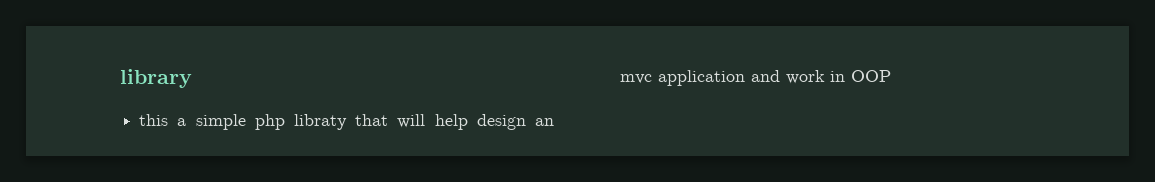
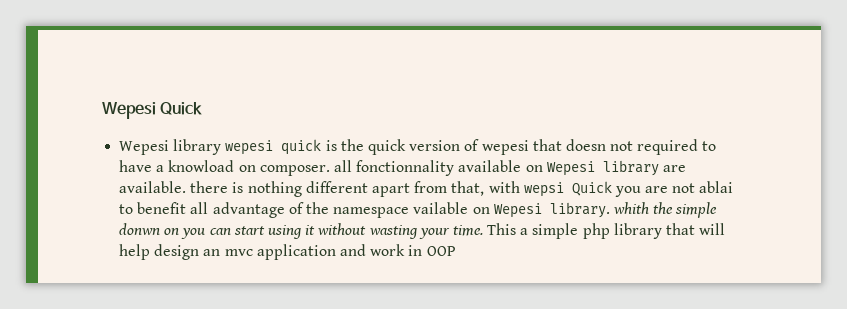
- library
- this a simple php libraty that will help design an mvc application and work in OOP
+ Wepesi Quick
+ Wepesi library wepesi quick is the quick version of wepesi that doesn not required to have a knowload on composer. all fonctionnality available on Wepesi library are available. there is nothing different apart from that, with wepsi Quick you are not ablai to benefit all advantage of the namespace vailable on Wepesi library. whith the simple donwn on you can start using it without wasting your time. This a simple php library that will help design an mvc application and work in OOP

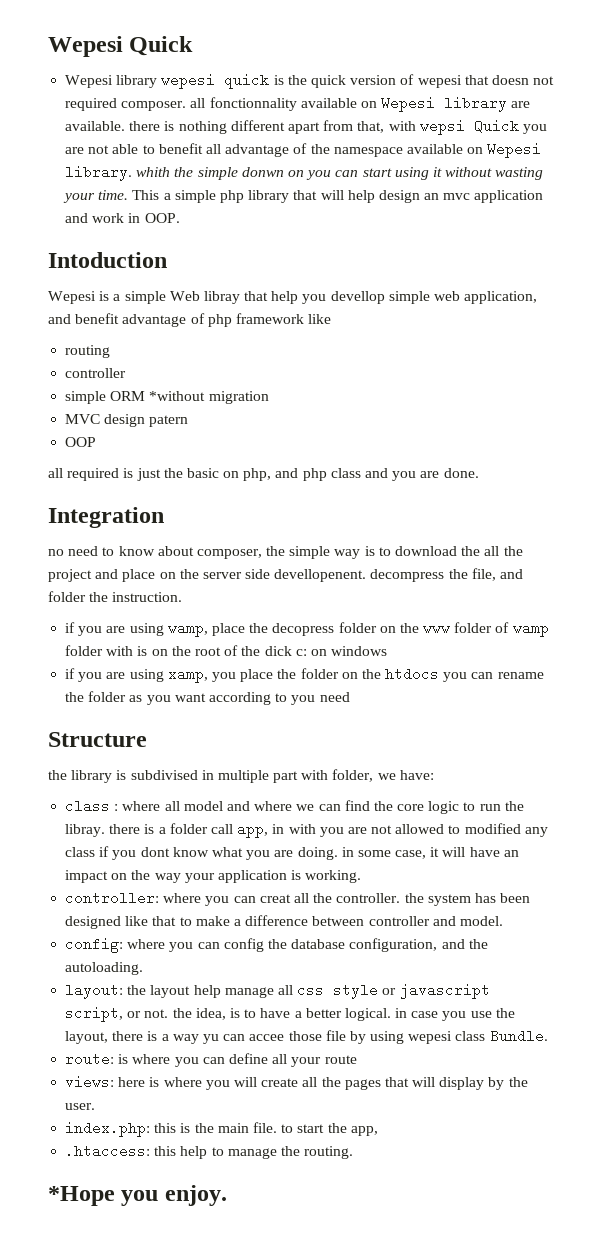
- Wepesi library wepesi quick is the quick version of wepesi that doesn not required to have a knowload on composer. all fonctionnality available on Wepesi library are available. there is nothing different apart from that, with wepsi Quick you are not ablai to benefit all advantage of the namespace vailable on Wepesi library. whith the simple donwn on you can start using it without wasting your time.
+ Wepesi library wepesi quick is the quick version of wepesi that doesn not required composer. all fonctionnality available on Wepesi library are available. there is nothing different apart from that, with wepsi Quick you are not able to benefit all advantage of the namespace available on Wepesi library. whith the simple donwn on you can start using it without wasting your time.
- This a simple php library that will help design an mvc application and work in OOP
+ This a simple php library that will help design an mvc application and work in OOP.
+ Intoduction
+ Wepesi is a simple Web libray that help you devellop simple web application, and benefit advantage of php framework like
+ routing
+ controller
+ simple ORM *without migration
+ MVC design patern
+ OOP
+ all required is just the basic on php, and php class and you are done.
+ Integration
+ no need to know about composer, the simple way is to download the all the project and place on the server side devellopenent. decompress the file, and folder the instruction.
+ if you are using wamp, place the decopress folder on the www folder of wamp folder with is on the root of the dick c: on windows
+ if you are using xamp, you place the folder on the htdocs you can rename the folder as you want according to you need
+ Structure
+ the library is subdivised in multiple part with folder, we have:
+ class : where all model and where we can find the core logic to run the libray. there is a folder call app, in with you are not allowed to modified any class if you dont know what you are doing. in some case, it will have an impact on the way your application is working.
+ controller: where you can creat all the controller. the system has been designed like that to make a difference between controller and model.
+ config: where you can config the database configuration, and the autoloading.
+ layout: the layout help manage all css style or javascript script, or not. the idea, is to have a better logical. in case you use the layout, there is a way yu can accee those file by using wepesi class Bundle.
+ route: is where you can define all your route
+ views: here is where you will create all the pages that will display by the user.
+ index.php: this is the main file. to start the app,
+ .htaccess: this help to manage the routing.
+ *Hope you enjoy.

